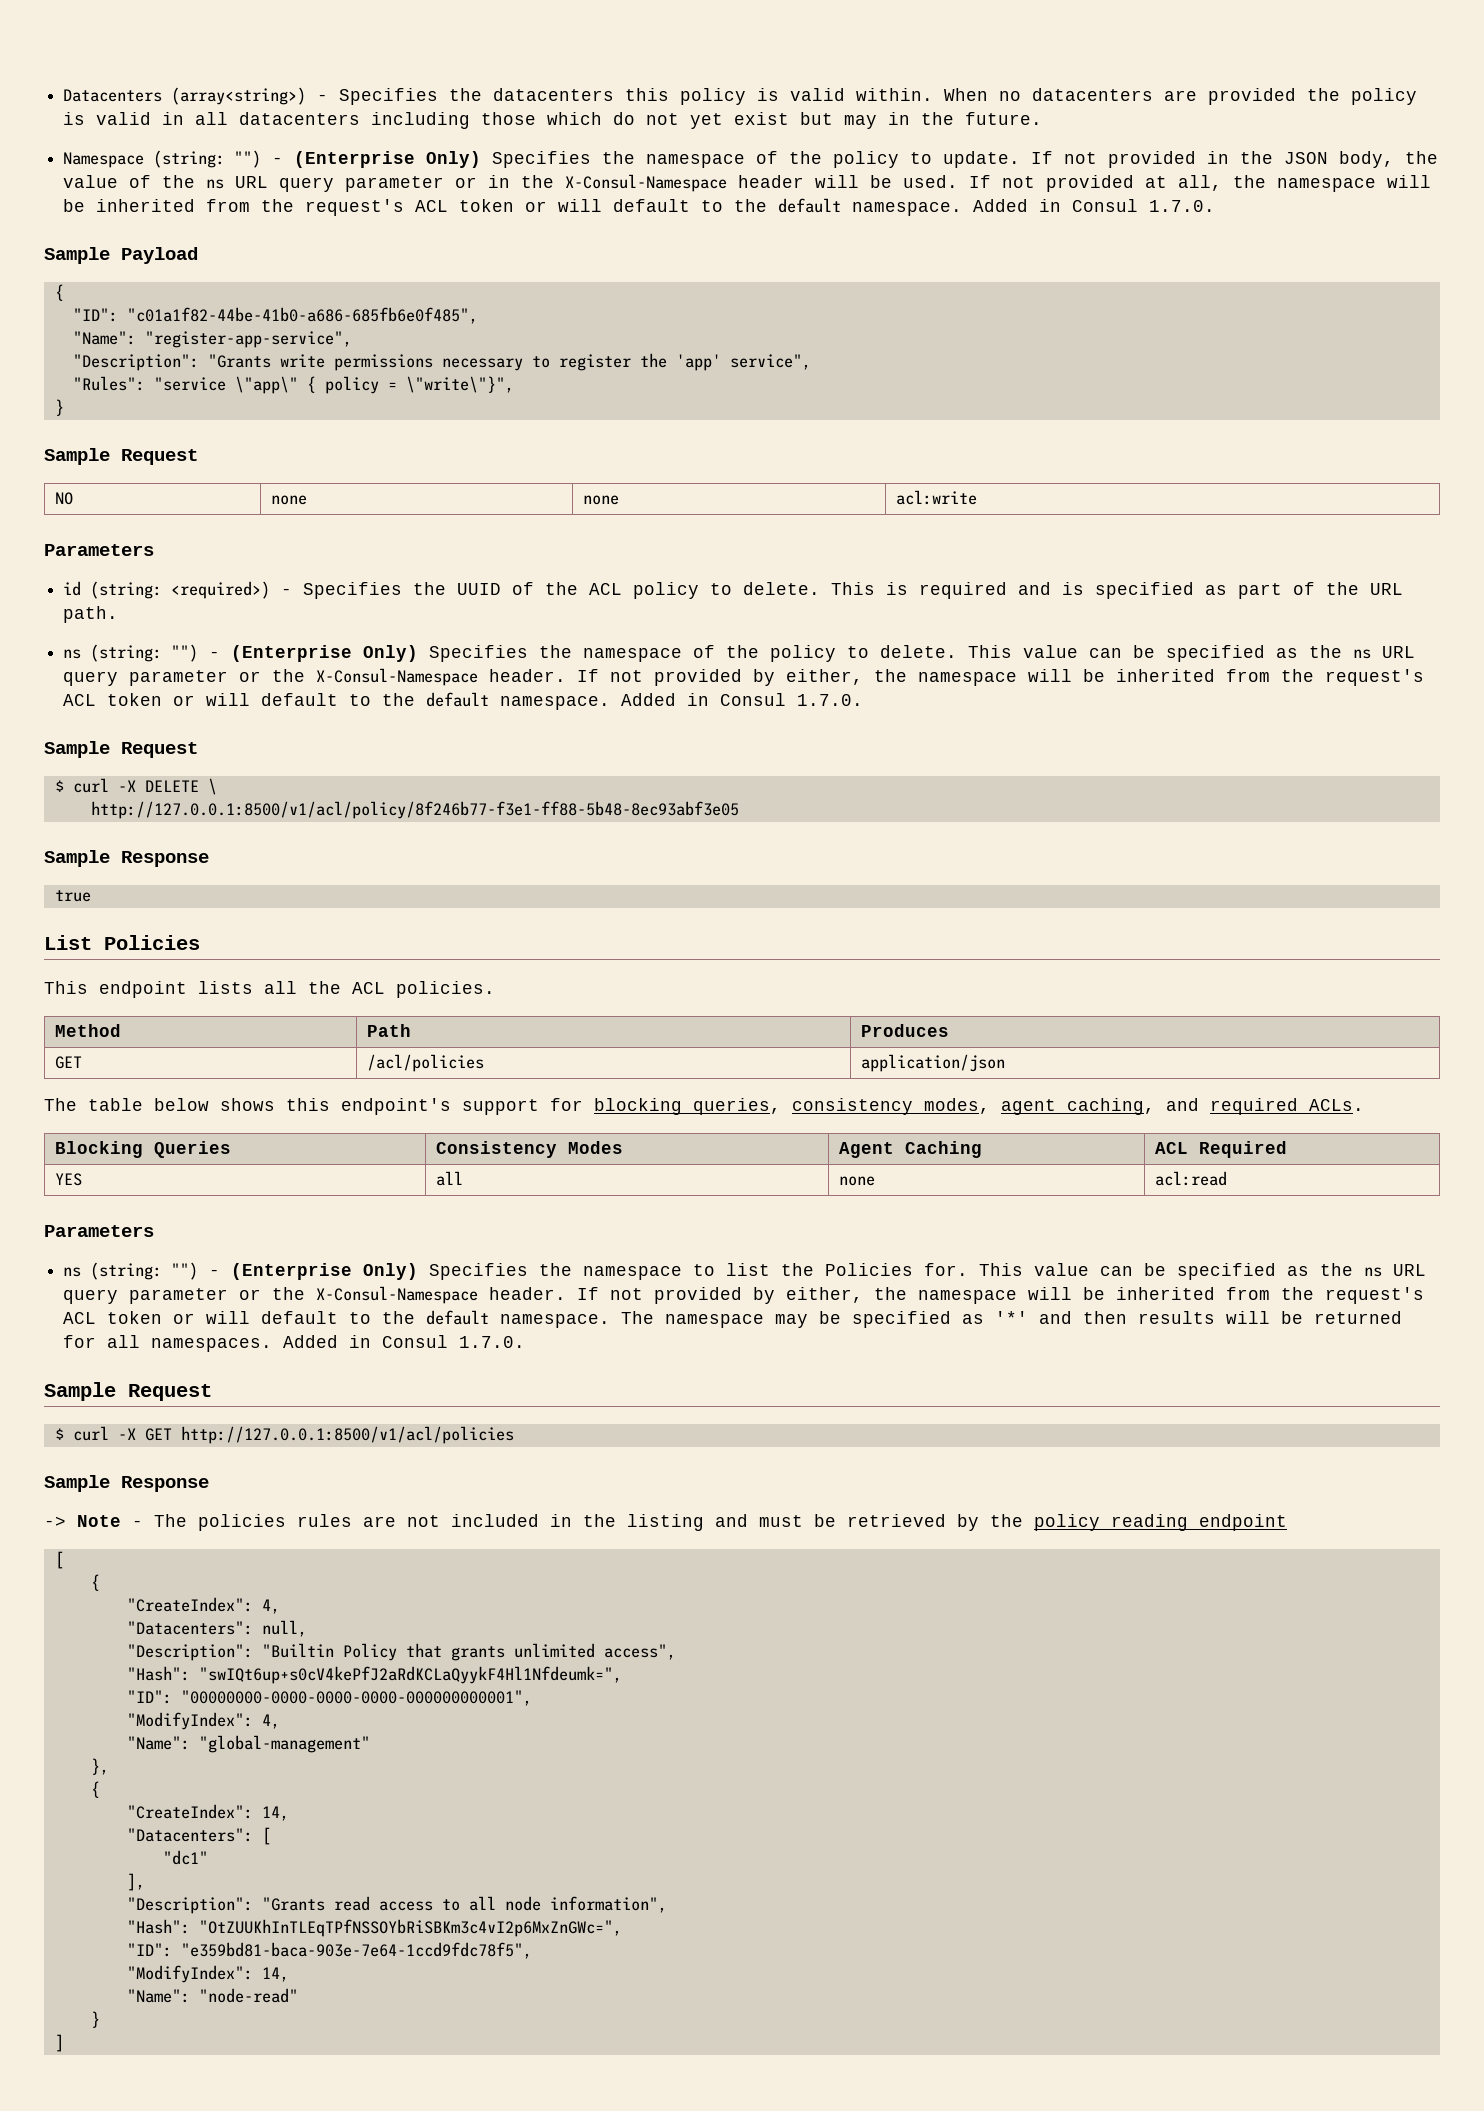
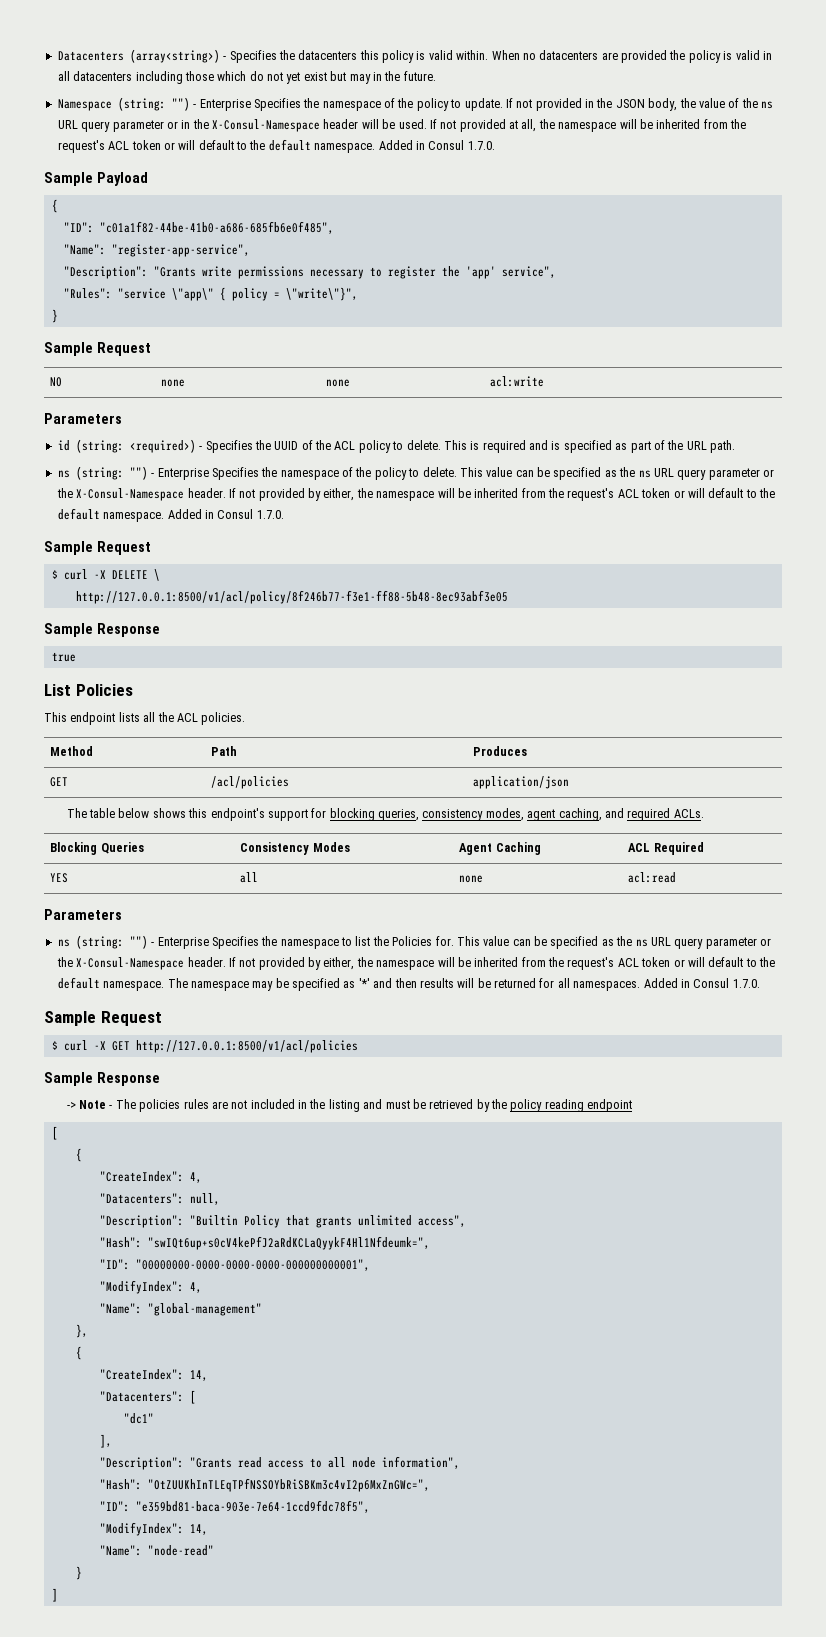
- Namespace (string: "") - (Enterprise Only) Specifies the namespace of the policy to update.
+ Namespace (string: "") - Enterprise Specifies the namespace of the policy to update.
- ns (string: "") - (Enterprise Only) Specifies the namespace of the policy to delete.
+ ns (string: "") - Enterprise Specifies the namespace of the policy to delete.
- ns (string: "") - (Enterprise Only) Specifies the namespace to list the Policies for.
+ ns (string: "") - Enterprise Specifies the namespace to list the Policies for.

